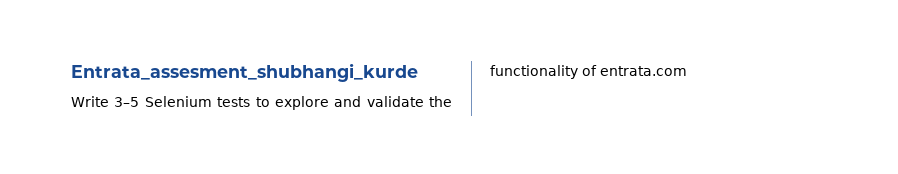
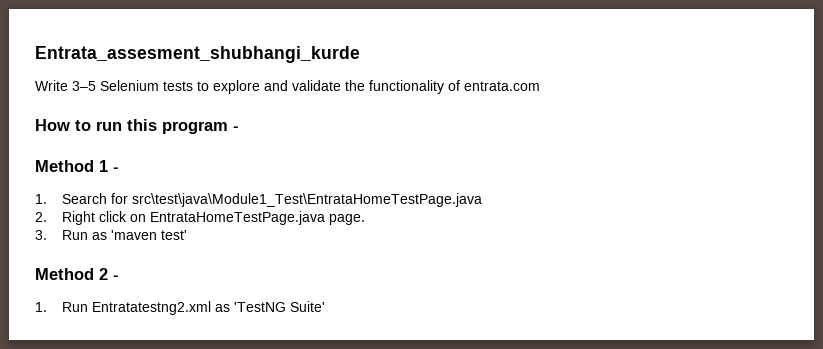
+ How to run this program -
+ Method 1 -
+ 1. Search for src\test\java\Module1_Test\EntrataHomeTestPage.java
+ 2. Right click on EntrataHomeTestPage.java page.
+ 3. Run as 'maven test'
+ Method 2 -
+ 1. Run Entratatestng2.xml as 'TestNG Suite'

